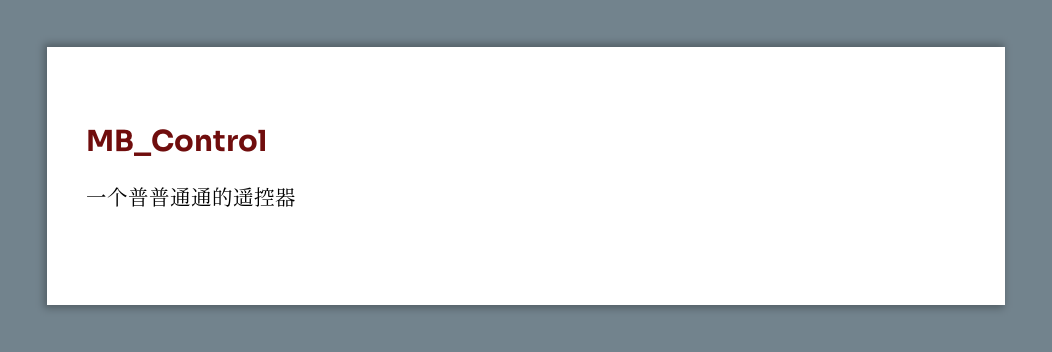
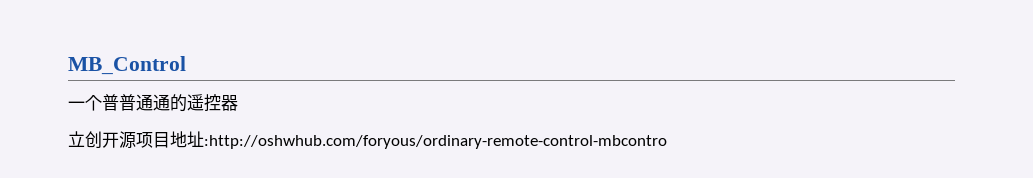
+ 立创开源项目地址:http://oshwhub.com/foryous/ordinary-remote-control-mbcontro

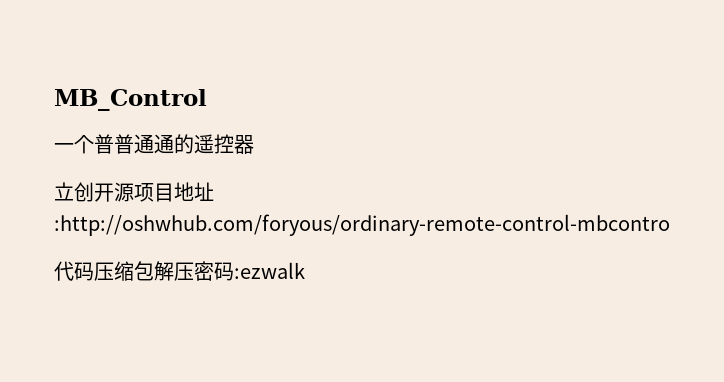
+ 代码压缩包解压密码:ezwalk

